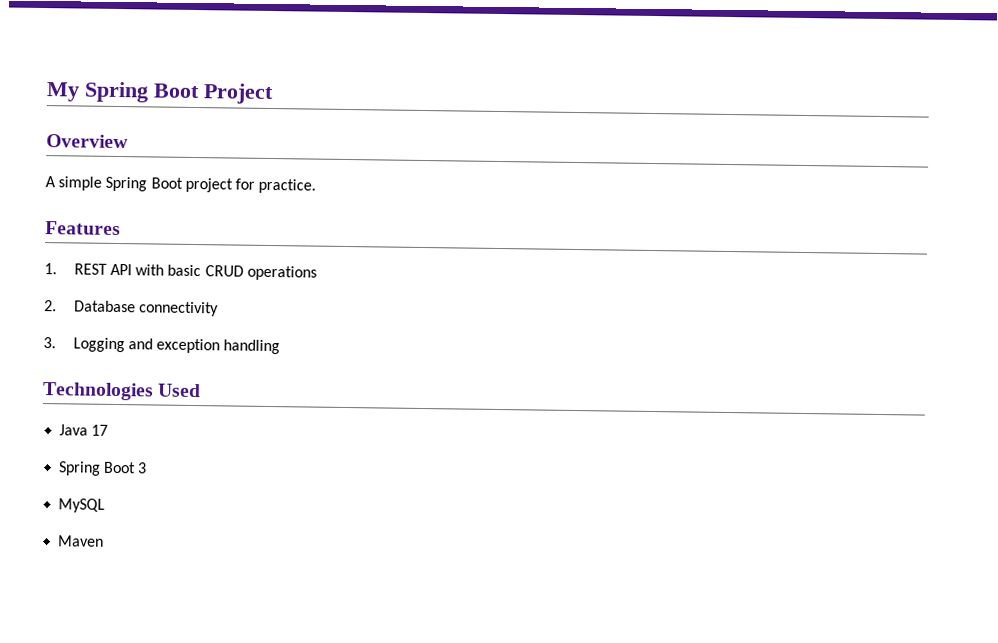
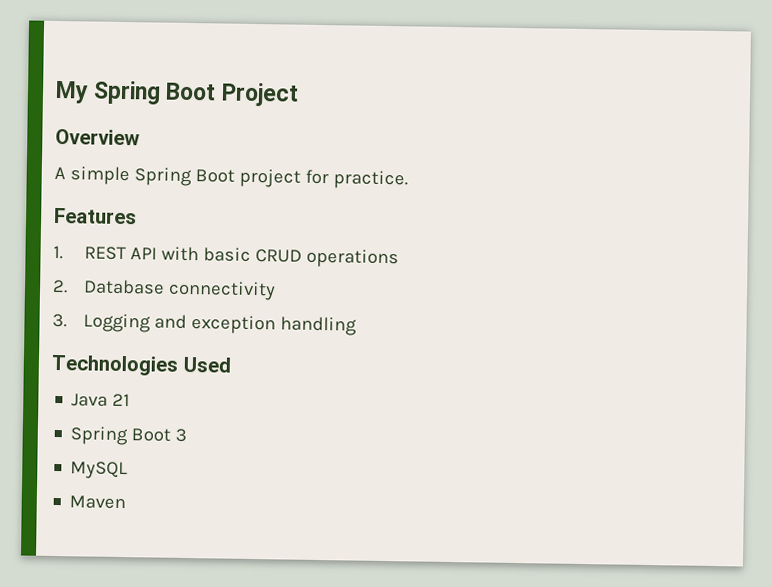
- Java 17
+ Java 21

